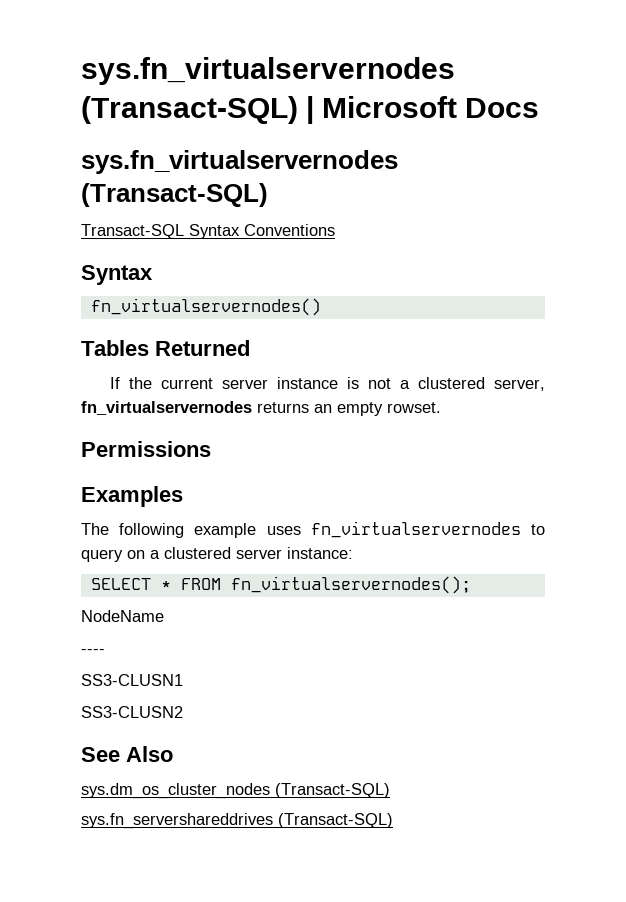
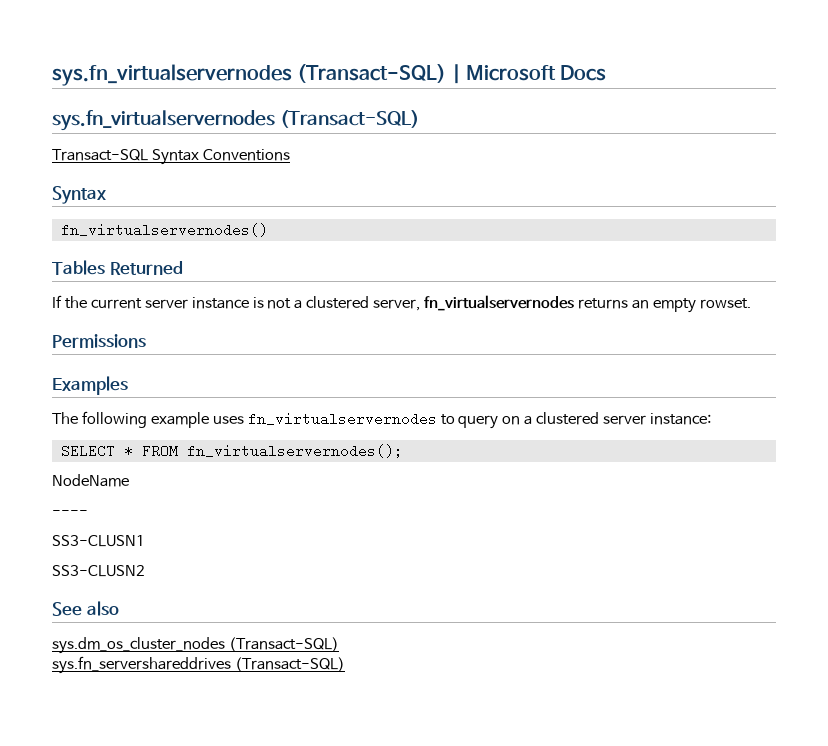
- See Also
+ See also

